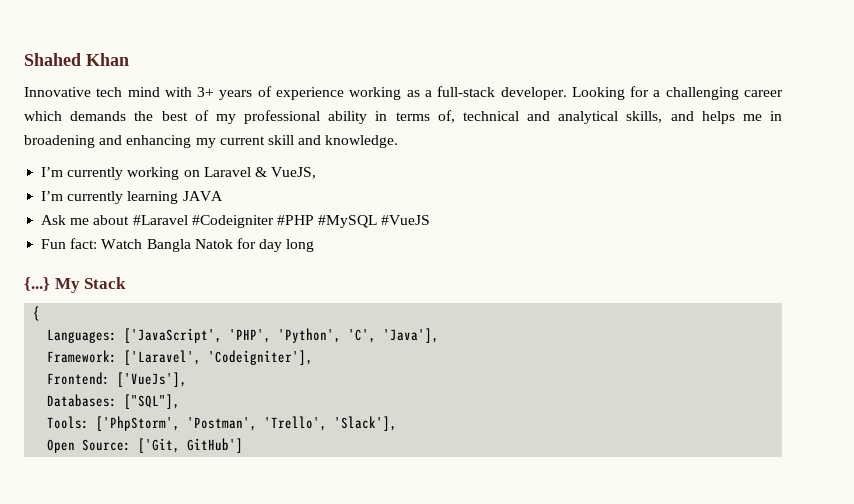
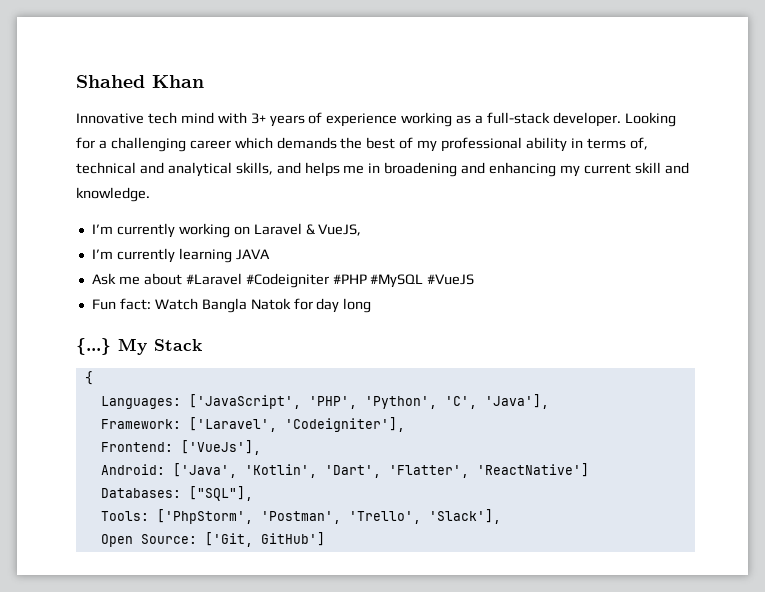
+ Android: ['Java', 'Kotlin', 'Dart', 'Flatter', 'ReactNative']

